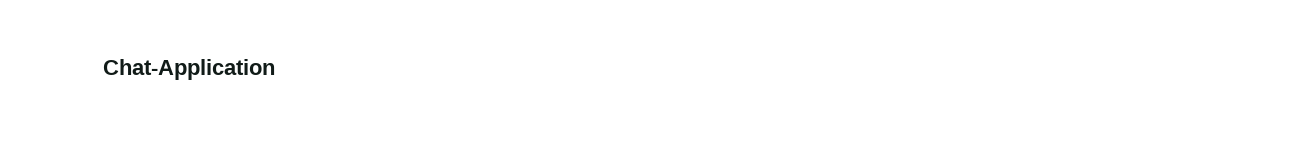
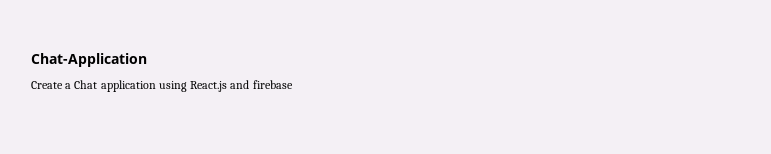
+ Create a Chat application using React.js and firebase

